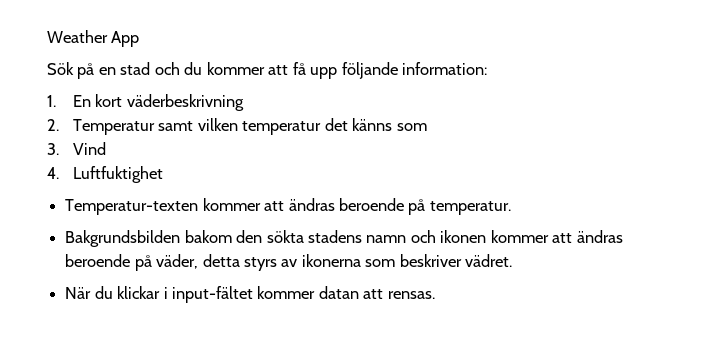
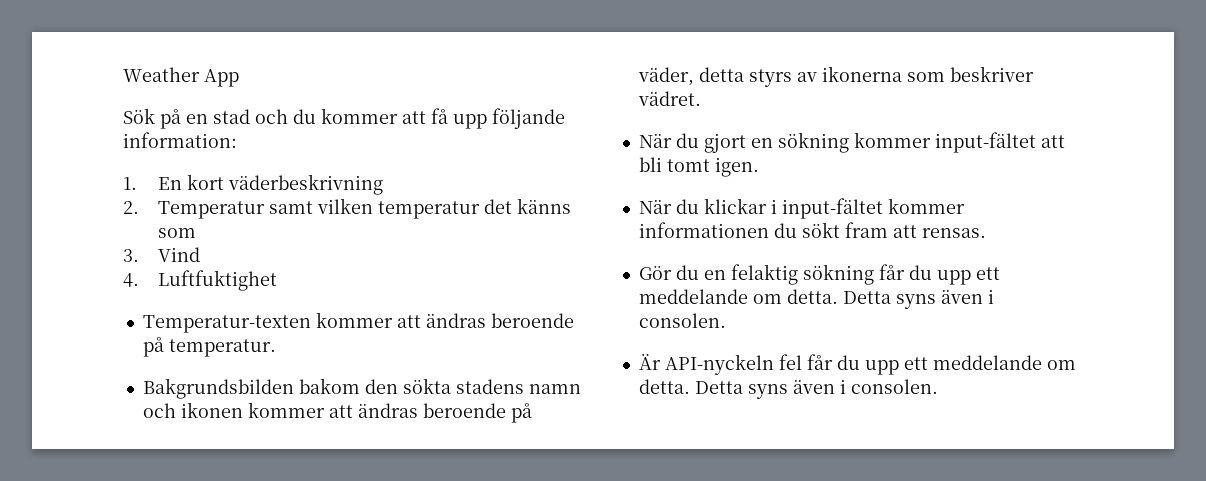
+ När du gjort en sökning kommer input-fältet att bli tomt igen.
- När du klickar i input-fältet kommer datan att rensas.
+ När du klickar i input-fältet kommer informationen du sökt fram att rensas.
+ Gör du en felaktig sökning får du upp ett meddelande om detta. Detta syns även i consolen.
+ Är API-nyckeln fel får du upp ett meddelande om detta. Detta syns även i consolen.

